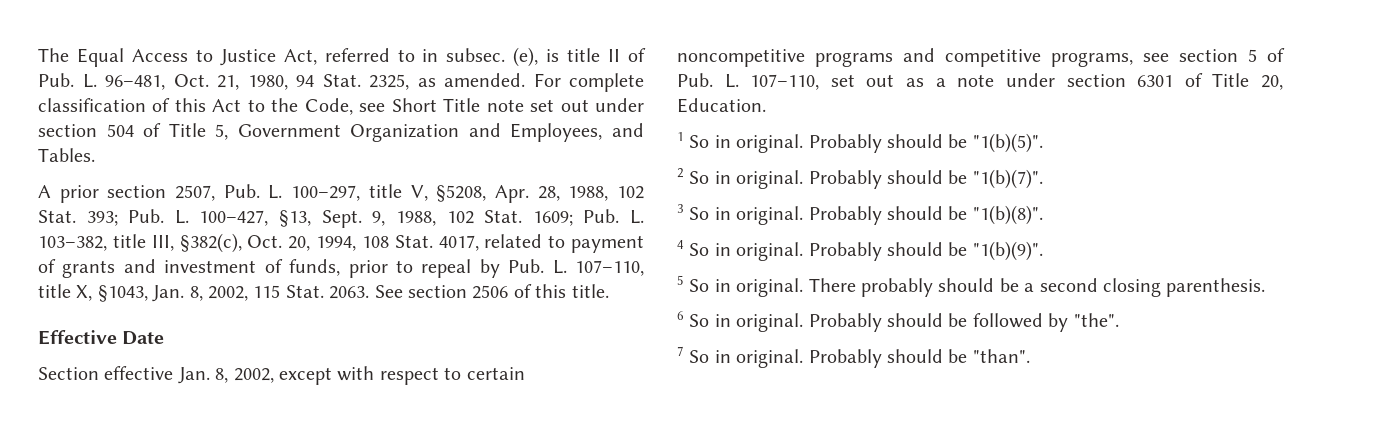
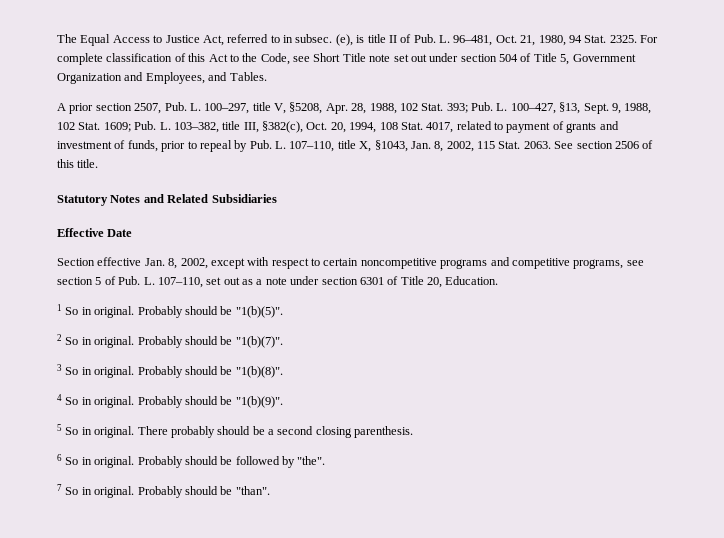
- 2325, as amended.
+ 2325.
+ Statutory Notes and Related Subsidiaries

